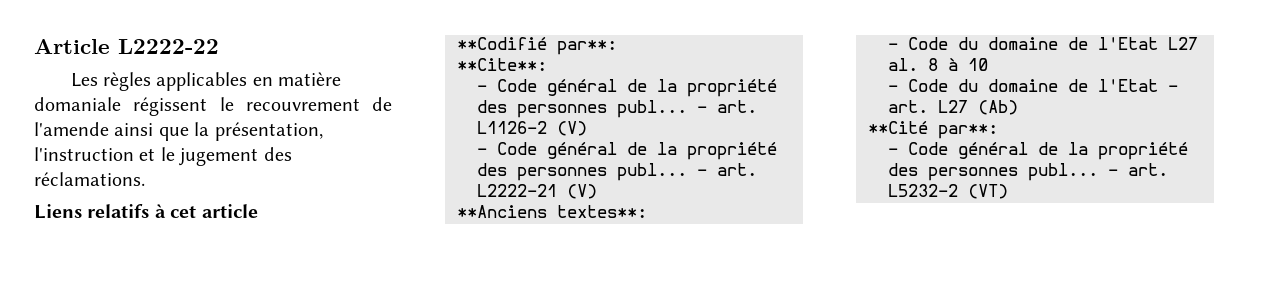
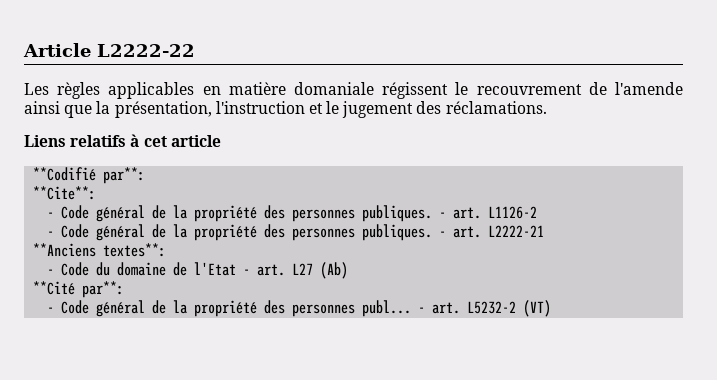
  **Cite**:
- - Code général de la propriété des personnes publ...
+ - Code général de la propriété des personnes publiques.
- - art. L1126-2 (V)
- - Code général de la propriété des personnes publ...
+ - art. L1126-2
+ - Code général de la propriété des personnes publiques.
- - art. L2222-21 (V)
+ - art. L2222-21
- - Code du domaine de l'Etat L27 al. 8 à 10

